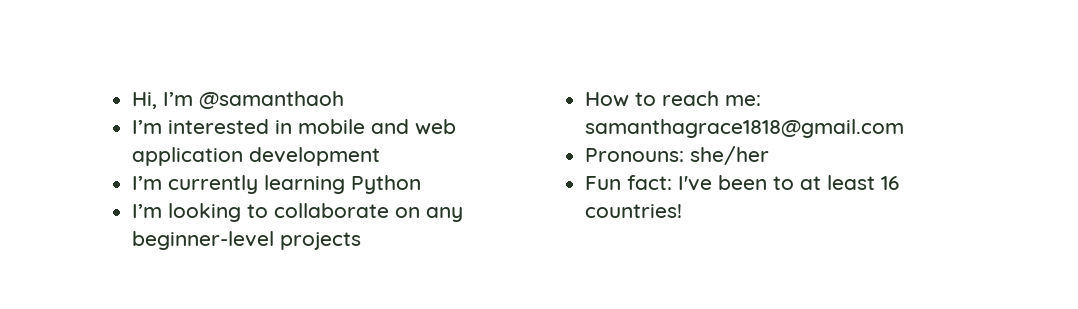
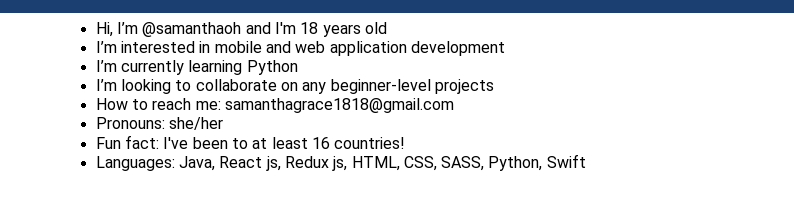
- Hi, I’m @samanthaoh
+ Hi, I’m @samanthaoh and I'm 18 years old
+ Languages: Java, React js, Redux js, HTML, CSS, SASS, Python, Swift

